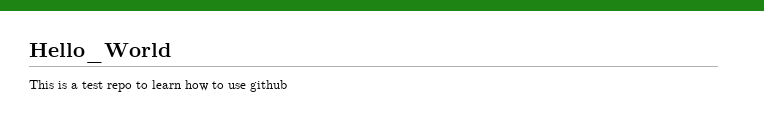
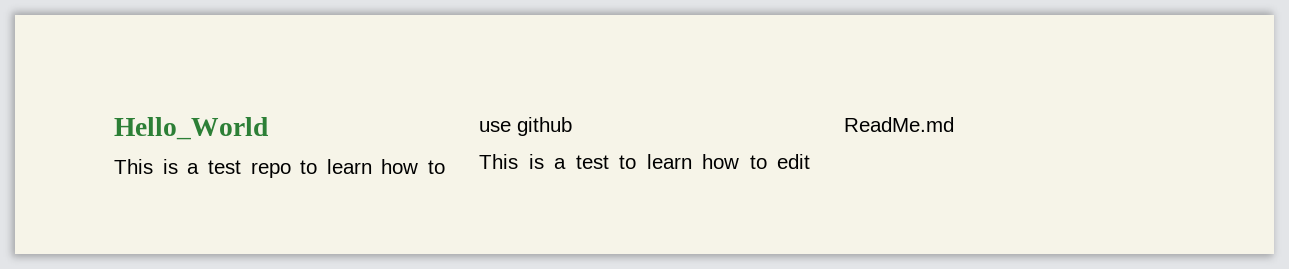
+ This is a test to learn how to edit ReadMe.md

